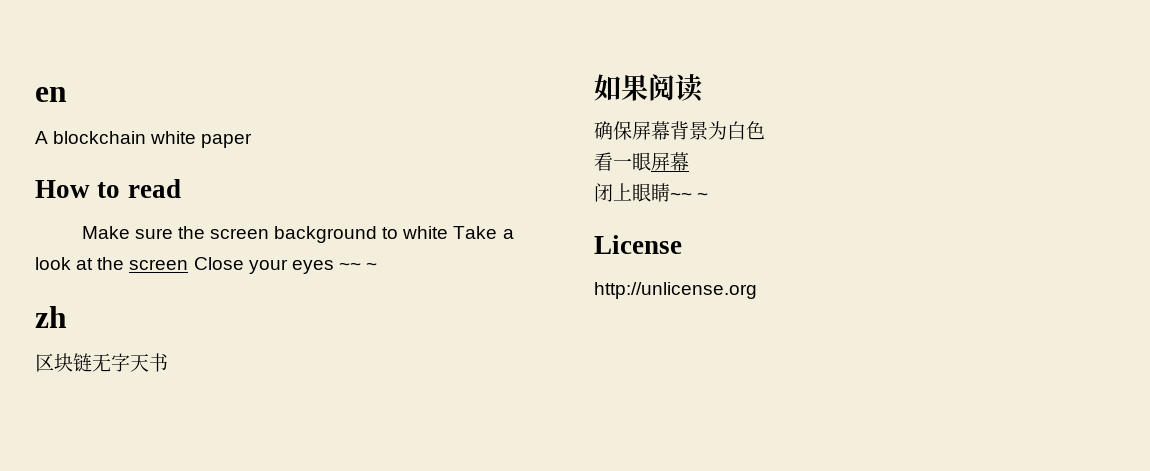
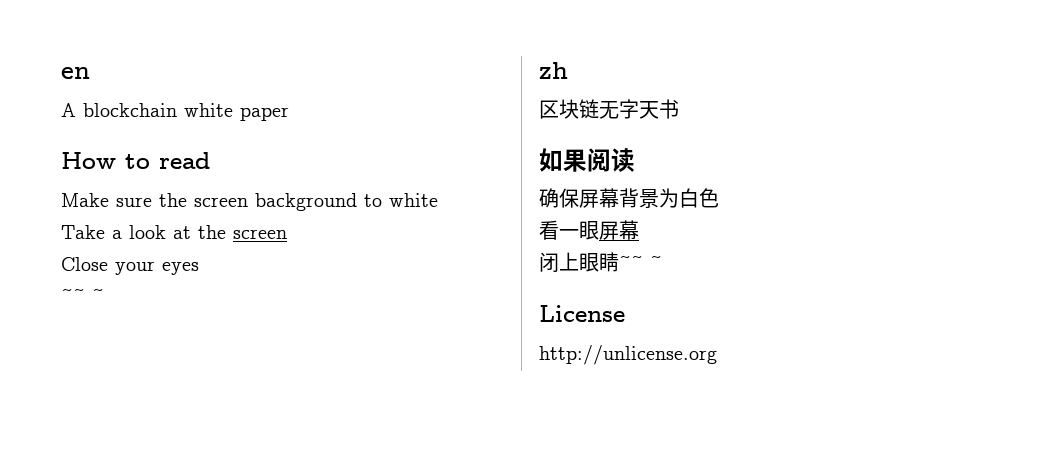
- Make sure the screen background to white Take a look at the screen Close your eyes ~~ ~
+ Make sure the screen background to white
+ Take a look at the screen
+ Close your eyes
+ ~~ ~

